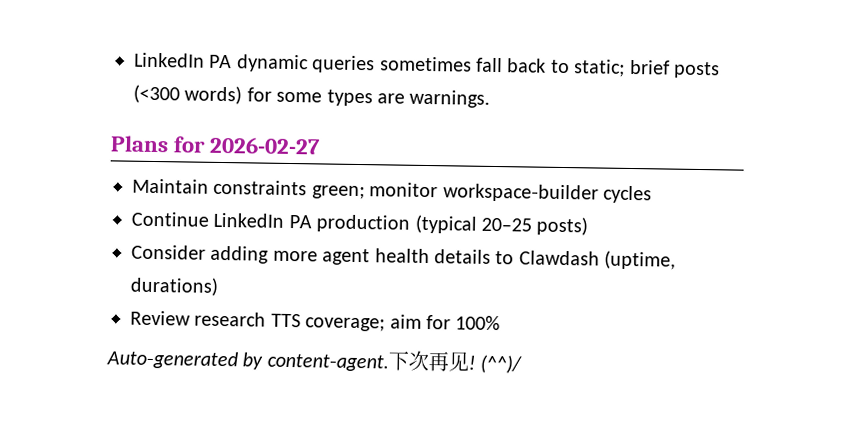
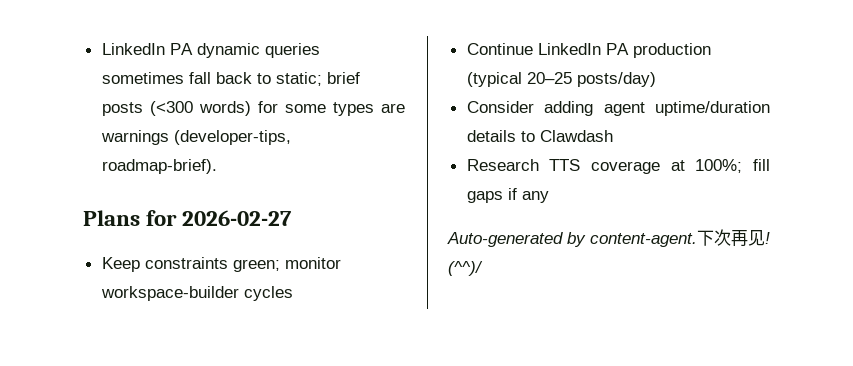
- LinkedIn PA dynamic queries sometimes fall back to static; brief posts (<300 words) for some types are warnings.
+ LinkedIn PA dynamic queries sometimes fall back to static; brief posts (<300 words) for some types are warnings (developer‑tips, roadmap‑brief).
- Maintain constraints green; monitor workspace‑builder cycles
+ Keep constraints green; monitor workspace‑builder cycles
- Continue LinkedIn PA production (typical 20–25 posts)
+ Continue LinkedIn PA production (typical 20–25 posts/day)
- Consider adding more agent health details to Clawdash (uptime, durations)
- Review research TTS coverage; aim for 100%
+ Consider adding agent uptime/duration details to Clawdash
+ Research TTS coverage at 100%; fill gaps if any

